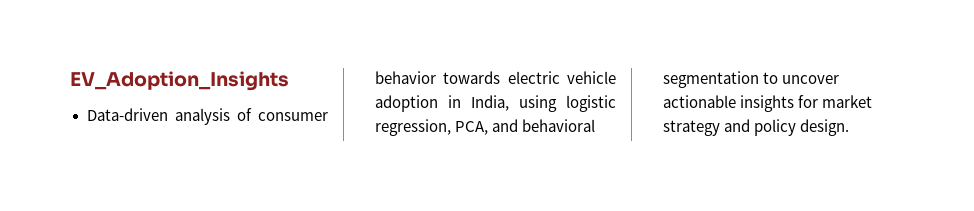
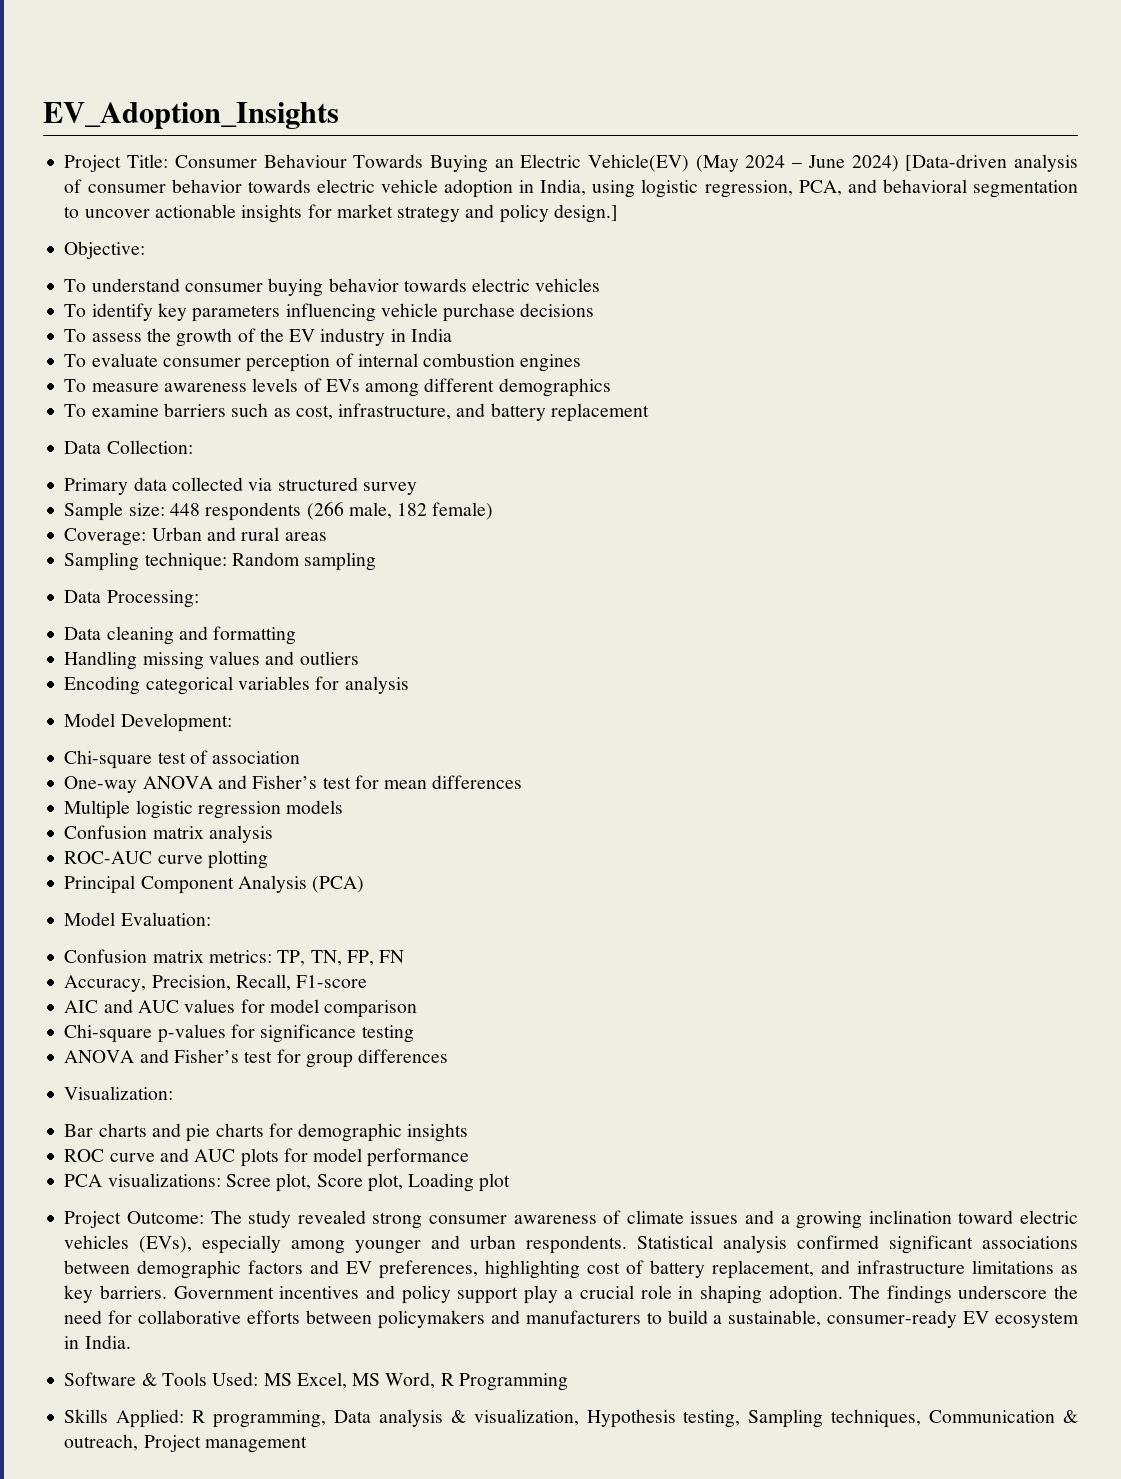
- Data-driven analysis of consumer behavior towards electric vehicle adoption in India, using logistic regression, PCA, and behavioral segmentation to uncover actionable insights for market strategy and policy design.
+ Project Title: Consumer Behaviour Towards Buying an Electric Vehicle(EV) (May 2024 – June 2024) [Data-driven analysis of consumer behavior towards electric vehicle adoption in India, using logistic regression, PCA, and behavioral segmentation to uncover actionable insights for market strategy and policy design.]
+ Objective:
+ To understand consumer buying behavior towards electric vehicles
+ To identify key parameters influencing vehicle purchase decisions
+ To assess the growth of the EV industry in India
+ To evaluate consumer perception of internal combustion engines
+ To measure awareness levels of EVs among different demographics
+ To examine barriers such as cost, infrastructure, and battery replacement
+ Data Collection:
+ Primary data collected via structured survey
+ Sample size: 448 respondents (266 male, 182 female)
+ Coverage: Urban and rural areas
+ Sampling technique: Random sampling
+ Data Processing:
+ Data cleaning and formatting
+ Handling missing values and outliers
+ Encoding categorical variables for analysis
+ Model Development:
+ Chi-square test of association
+ One-way ANOVA and Fisher’s test for mean differences
+ Multiple logistic regression models
+ Confusion matrix analysis
+ ROC-AUC curve plotting
+ Principal Component Analysis (PCA)
+ Model Evaluation:
+ Confusion matrix metrics: TP, TN, FP, FN
+ Accuracy, Precision, Recall, F1-score
+ AIC and AUC values for model comparison
+ Chi-square p-values for significance testing
+ ANOVA and Fisher’s test for group differences
+ Visualization:
+ Bar charts and pie charts for demographic insights
+ ROC curve and AUC plots for model performance
+ PCA visualizations: Scree plot, Score plot, Loading plot
+ Project Outcome: The study revealed strong consumer awareness of climate issues and a growing inclination toward electric vehicles (EVs), especially among younger and urban respondents. Statistical analysis confirmed significant associations between demographic factors and EV preferences, highlighting cost of battery replacement, and infrastructure limitations as key barriers. Government incentives and policy support play a crucial role in shaping adoption. The findings underscore the need for collaborative efforts between policymakers and manufacturers to build a sustainable, consumer-ready EV ecosystem in India.
+ Software & Tools Used: MS Excel, MS Word, R Programming
+ Skills Applied: R programming, Data analysis & visualization, Hypothesis testing, Sampling techniques, Communication & outreach, Project management

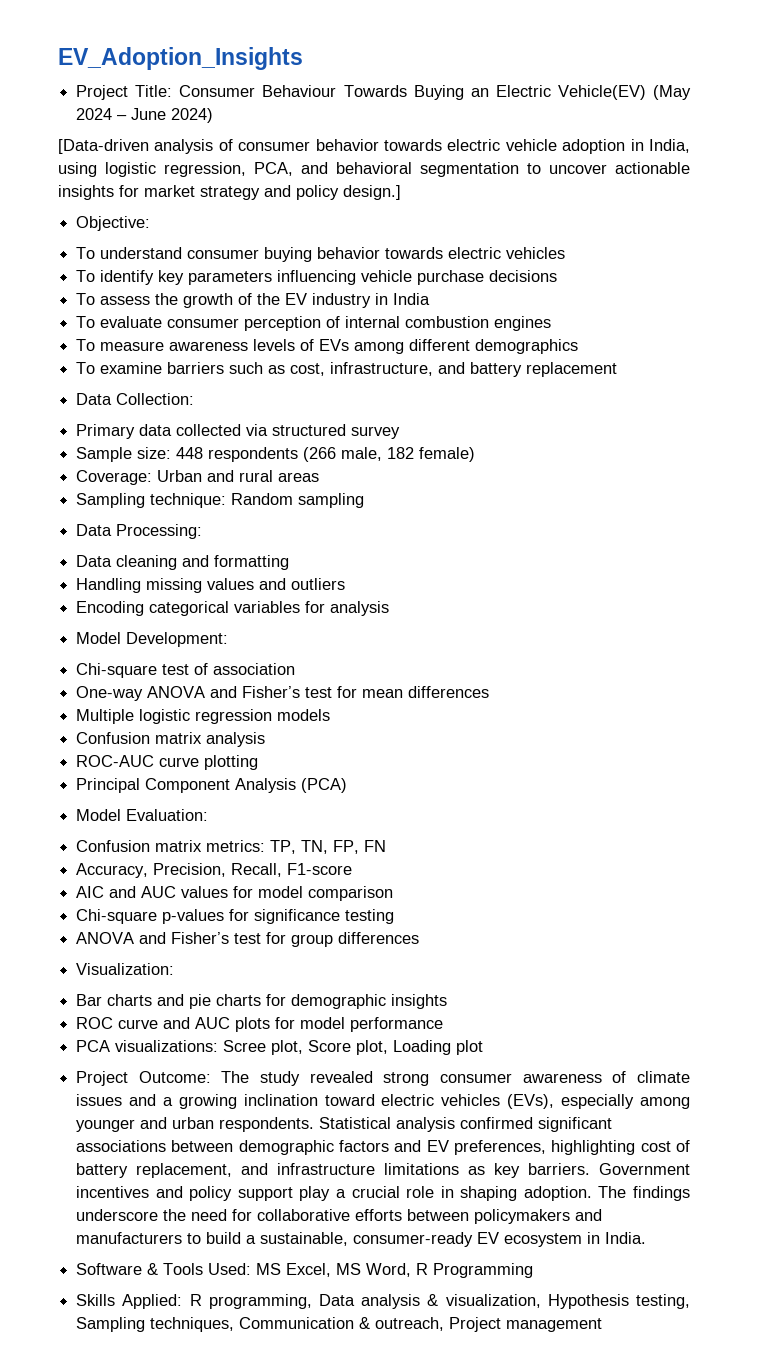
- Project Title: Consumer Behaviour Towards Buying an Electric Vehicle(EV) (May 2024 – June 2024) [Data-driven analysis of consumer behavior towards electric vehicle adoption in India, using logistic regression, PCA, and behavioral segmentation to uncover actionable insights for market strategy and policy design.]
+ Project Title: Consumer Behaviour Towards Buying an Electric Vehicle(EV) (May 2024 – June 2024)
+ [Data-driven analysis of consumer behavior towards electric vehicle adoption in India, using logistic regression, PCA, and behavioral segmentation to uncover actionable insights for market strategy and policy design.]

